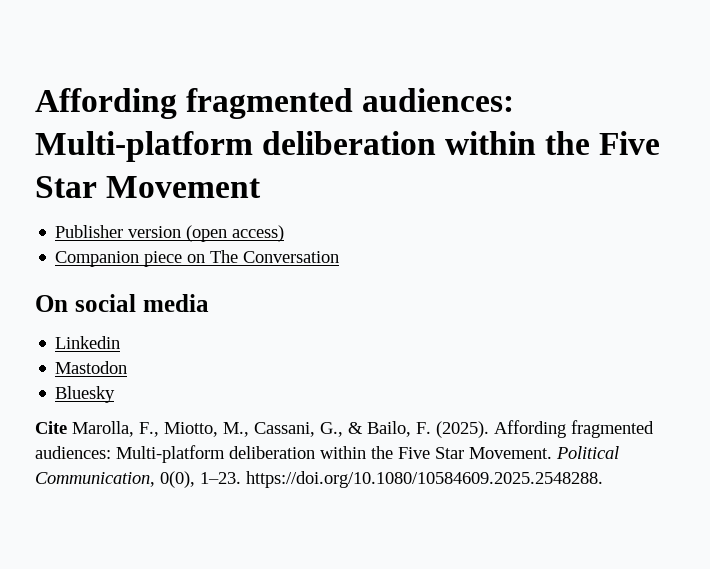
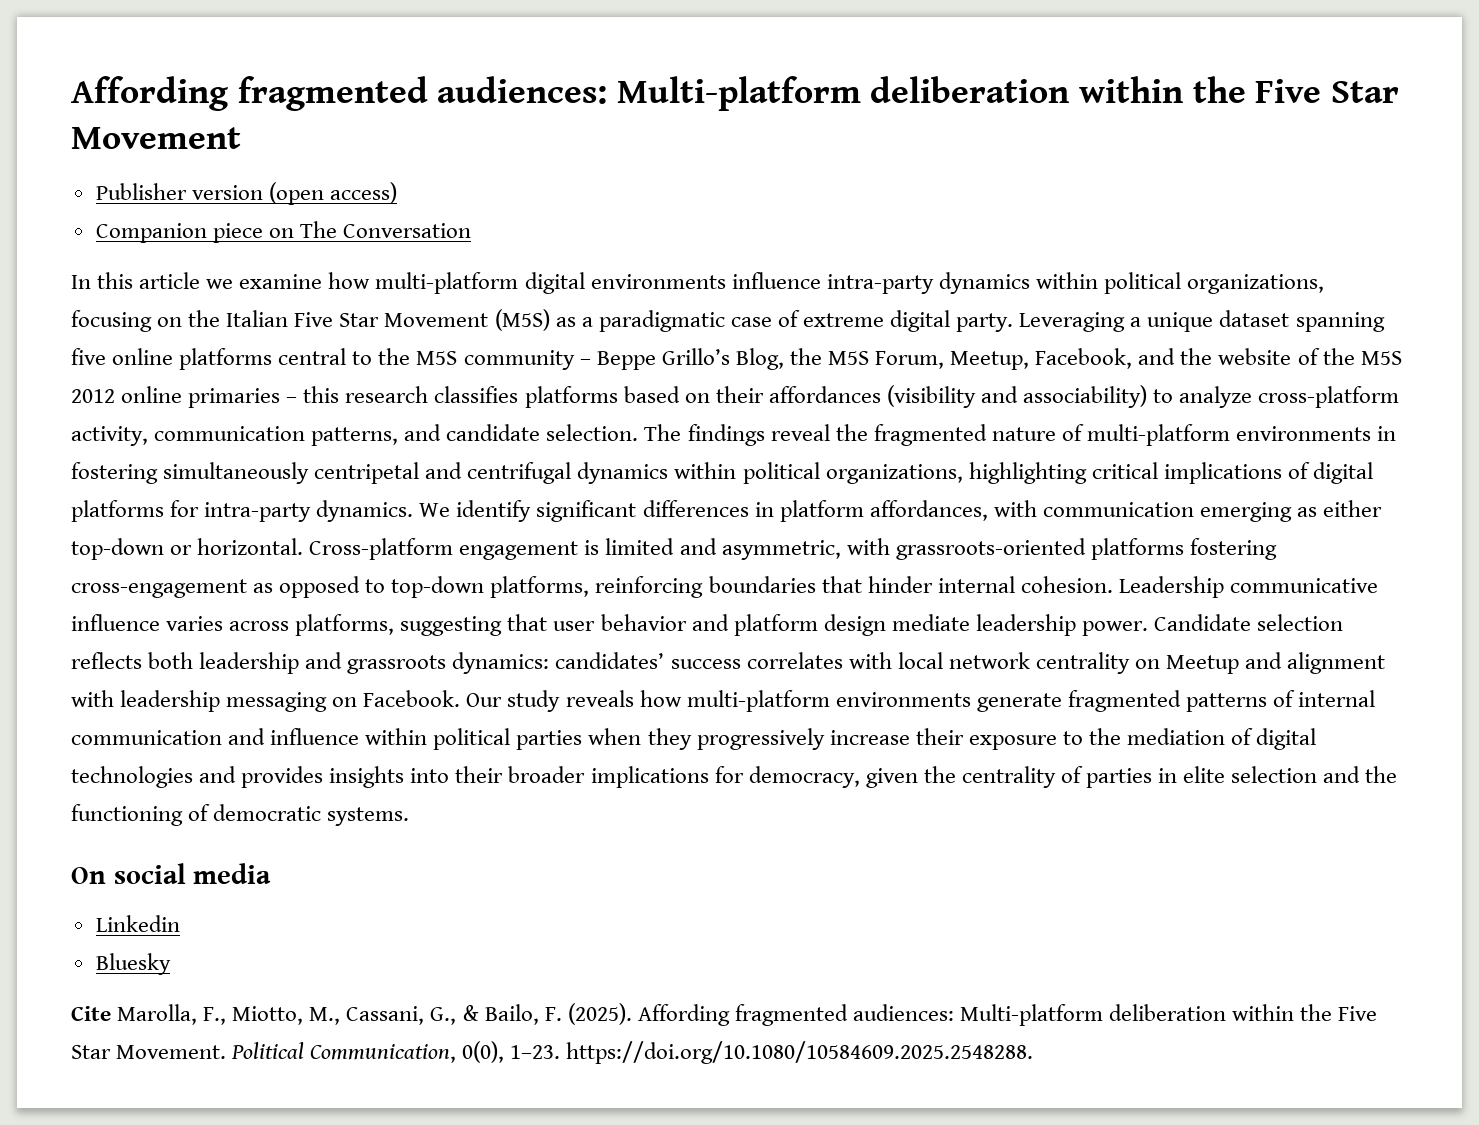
+ In this article we examine how multi-platform digital environments influence intra-party dynamics within political organizations, focusing on the Italian Five Star Movement (M5S) as a paradigmatic case of extreme digital party. Leveraging a unique dataset spanning five online platforms central to the M5S community – Beppe Grillo’s Blog, the M5S Forum, Meetup, Facebook, and the website of the M5S 2012 online primaries – this research classifies platforms based on their affordances (visibility and associability) to analyze cross-platform activity, communication patterns, and candidate selection. The findings reveal the fragmented nature of multi-platform environments in fostering simultaneously centripetal and centrifugal dynamics within political organizations, highlighting critical implications of digital platforms for intra-party dynamics. We identify significant differences in platform affordances, with communication emerging as either top-down or horizontal. Cross-platform engagement is limited and asymmetric, with grassroots-oriented platforms fostering cross-engagement as opposed to top-down platforms, reinforcing boundaries that hinder internal cohesion. Leadership communicative influence varies across platforms, suggesting that user behavior and platform design mediate leadership power. Candidate selection reflects both leadership and grassroots dynamics: candidates’ success correlates with local network centrality on Meetup and alignment with leadership messaging on Facebook. Our study reveals how multi-platform environments generate fragmented patterns of internal communication and influence within political parties when they progressively increase their exposure to the mediation of digital technologies and provides insights into their broader implications for democracy, given the centrality of parties in elite selection and the functioning of democratic systems.
- Mastodon

